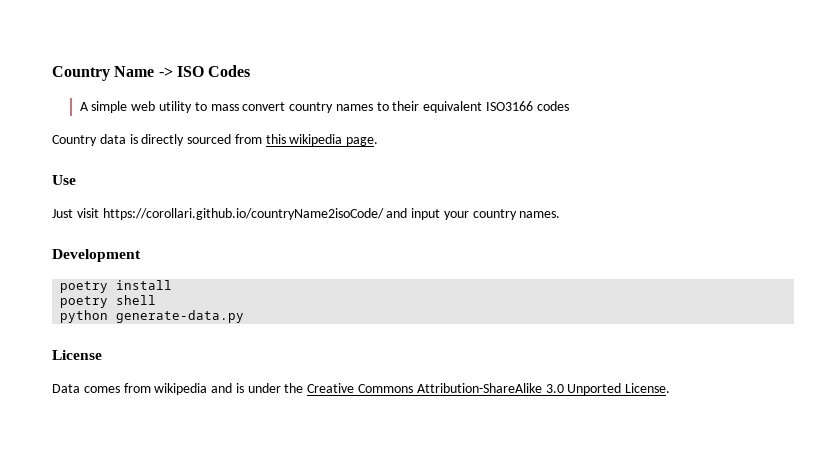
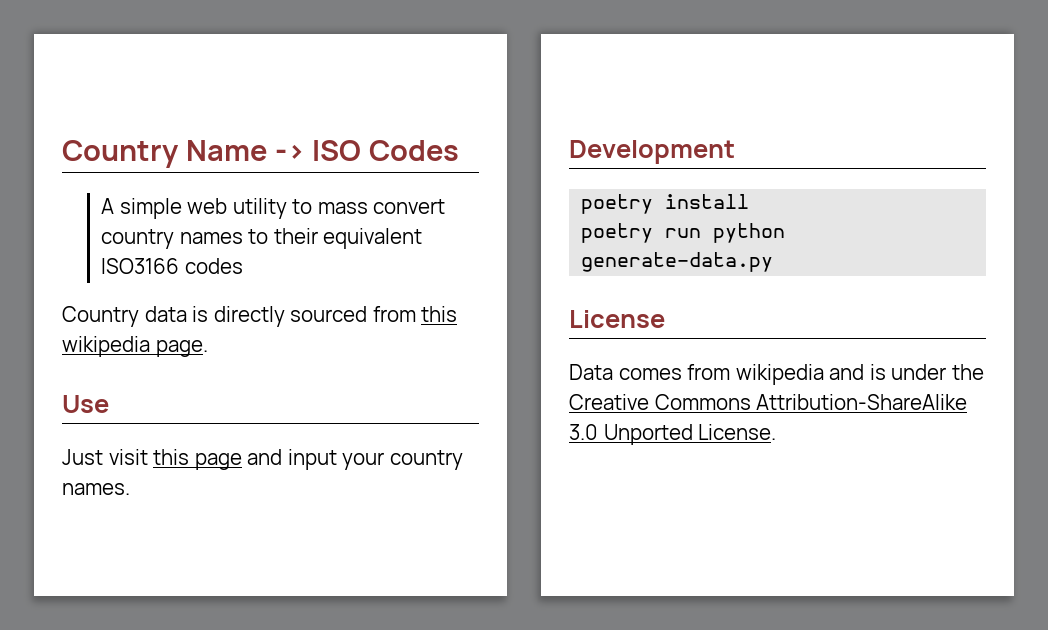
- Just visit https://corollari.github.io/countryName2isoCode/ and input your country names.
+ Just visit this page and input your country names.
- poetry shell
- python generate-data.py
+ poetry run python generate-data.py

